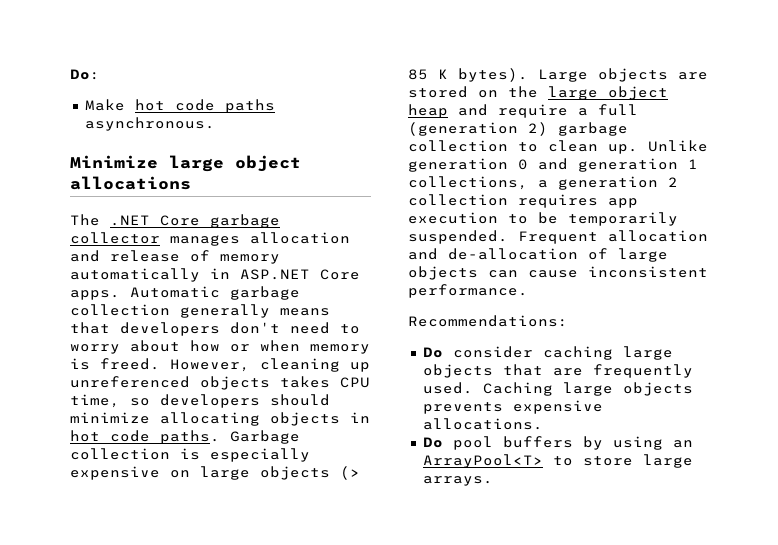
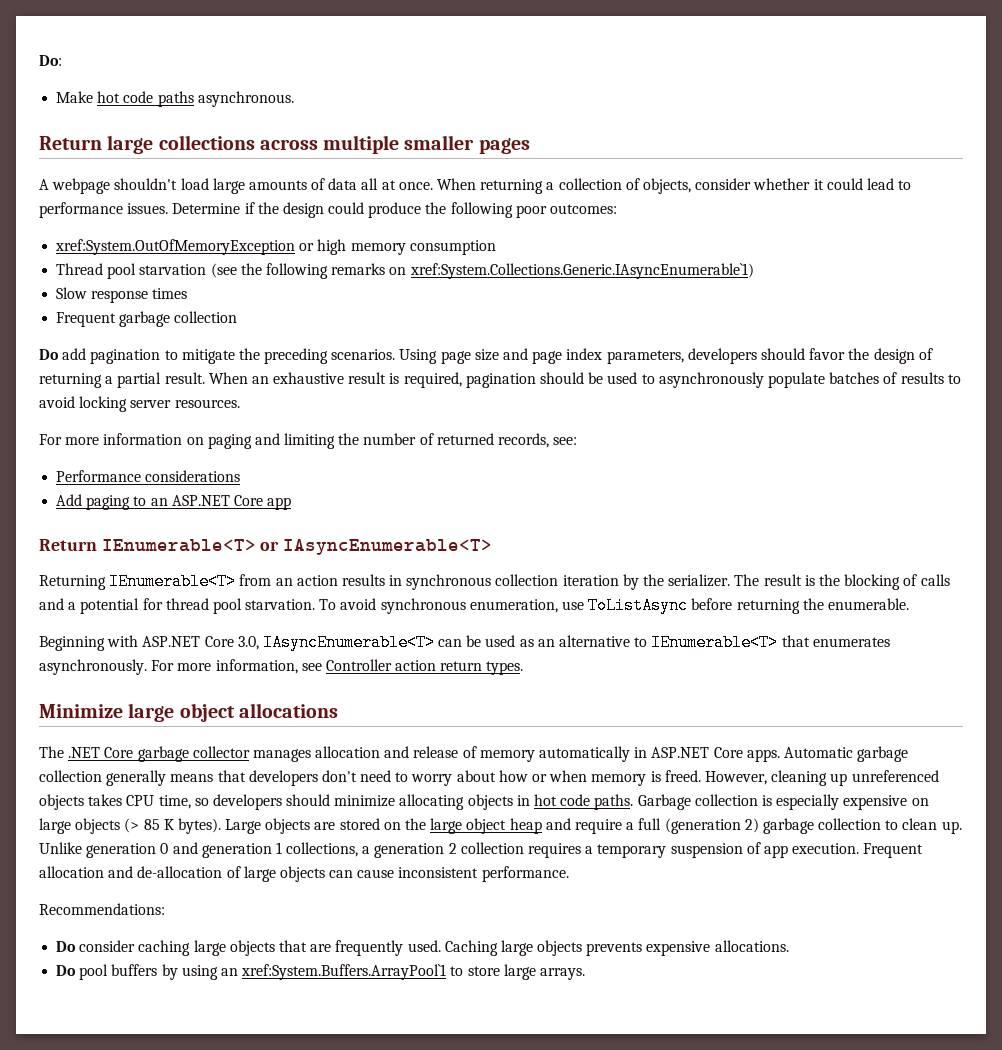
+ Return large collections across multiple smaller pages
+ A webpage shouldn't load large amounts of data all at once. When returning a collection of objects, consider whether it could lead to performance issues. Determine if the design could produce the following poor outcomes:
+ xref:System.OutOfMemoryException or high memory consumption
+ Thread pool starvation (see the following remarks on xref:System.Collections.Generic.IAsyncEnumerable`1)
+ Slow response times
+ Frequent garbage collection
+ Do add pagination to mitigate the preceding scenarios. Using page size and page index parameters, developers should favor the design of returning a partial result. When an exhaustive result is required, pagination should be used to asynchronously populate batches of results to avoid locking server resources.
+ For more information on paging and limiting the number of returned records, see:
+ Performance considerations
+ Add paging to an ASP.NET Core app
+ Return IEnumerable<T> or IAsyncEnumerable<T>
+ Returning IEnumerable<T> from an action results in synchronous collection iteration by the serializer. The result is the blocking of calls and a potential for thread pool starvation. To avoid synchronous enumeration, use ToListAsync before returning the enumerable.
+ Beginning with ASP.NET Core 3.0, IAsyncEnumerable<T> can be used as an alternative to IEnumerable<T> that enumerates asynchronously. For more information, see Controller action return types.
- Unlike generation 0 and generation 1 collections, a generation 2 collection requires app execution to be temporarily suspended.
+ Unlike generation 0 and generation 1 collections, a generation 2 collection requires a temporary suspension of app execution.
- Do pool buffers by using an ArrayPool<T> to store large arrays.
+ Do pool buffers by using an xref:System.Buffers.ArrayPool`1 to store large arrays.

